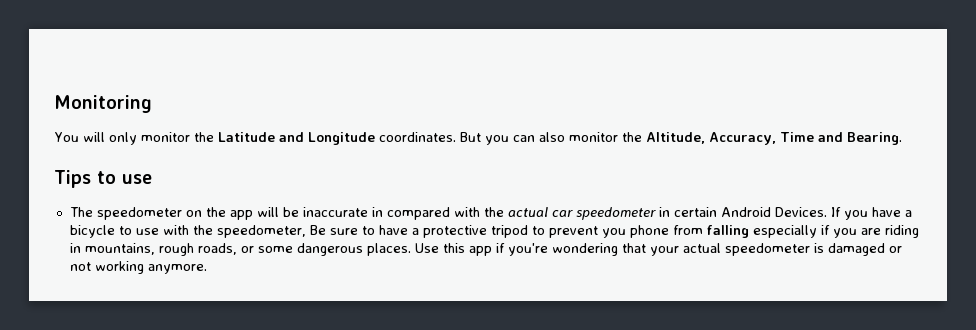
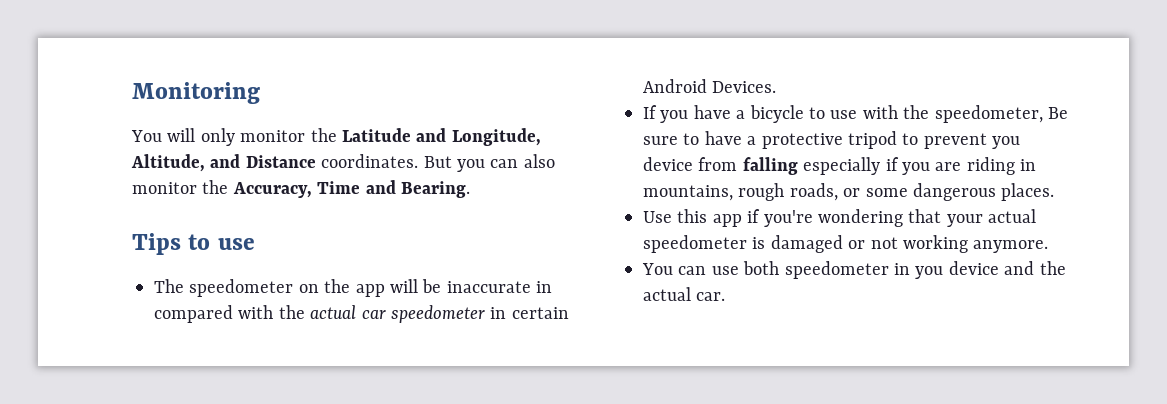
- You will only monitor the Latitude and Longitude coordinates.
+ You will only monitor the Latitude and Longitude, Altitude, and Distance coordinates.
- But you can also monitor the Altitude, Accuracy, Time and Bearing.
+ But you can also monitor the Accuracy, Time and Bearing.
- The speedometer on the app will be inaccurate in compared with the actual car speedometer in certain Android Devices. If you have a bicycle to use with the speedometer, Be sure to have a protective tripod to prevent you phone from falling especially if you are riding in mountains, rough roads, or some dangerous places. Use this app if you're wondering that your actual speedometer is damaged or not working anymore.
+ The speedometer on the app will be inaccurate in compared with the actual car speedometer in certain Android Devices.
+ If you have a bicycle to use with the speedometer, Be sure to have a protective tripod to prevent you device from falling especially if you are riding in mountains, rough roads, or some dangerous places.
+ Use this app if you're wondering that your actual speedometer is damaged or not working anymore.
+ You can use both speedometer in you device and the actual car.

